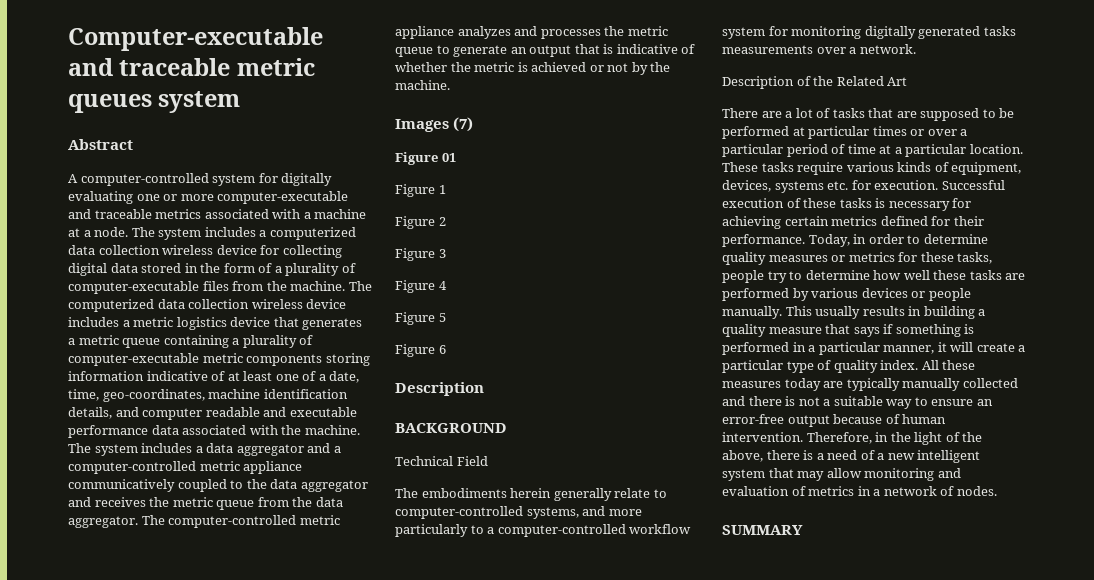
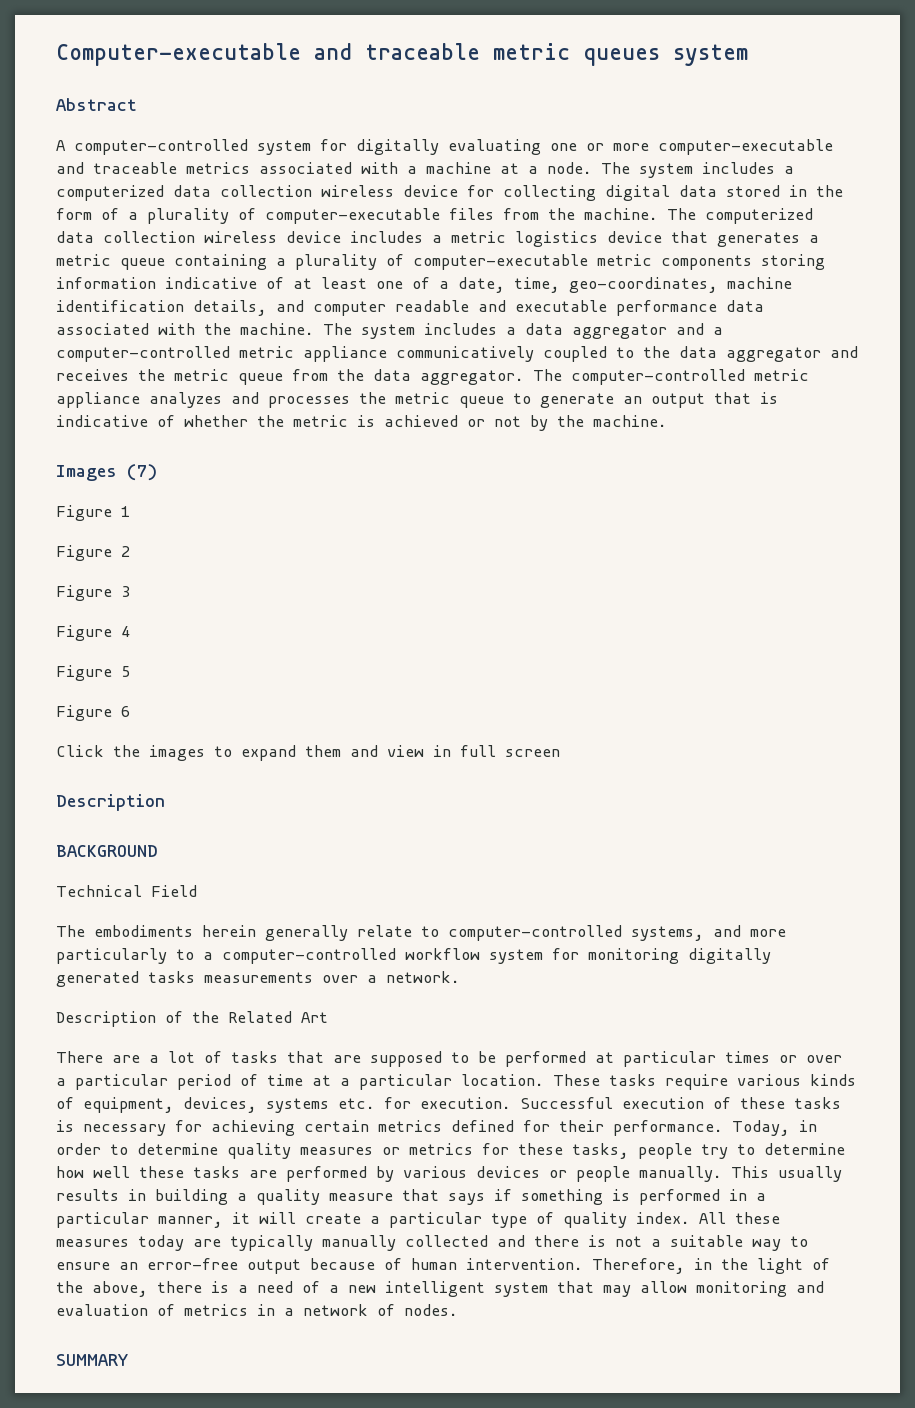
- Figure 01
+ Click the images to expand them and view in full screen

